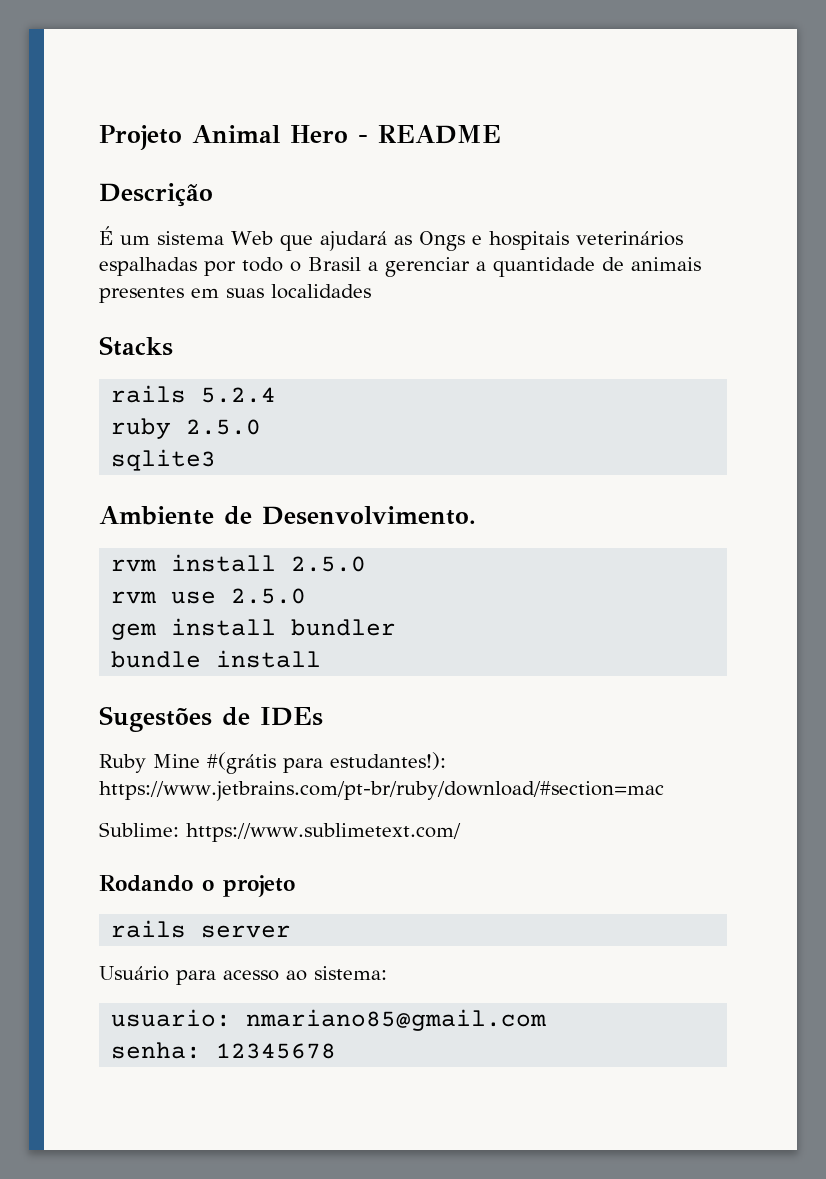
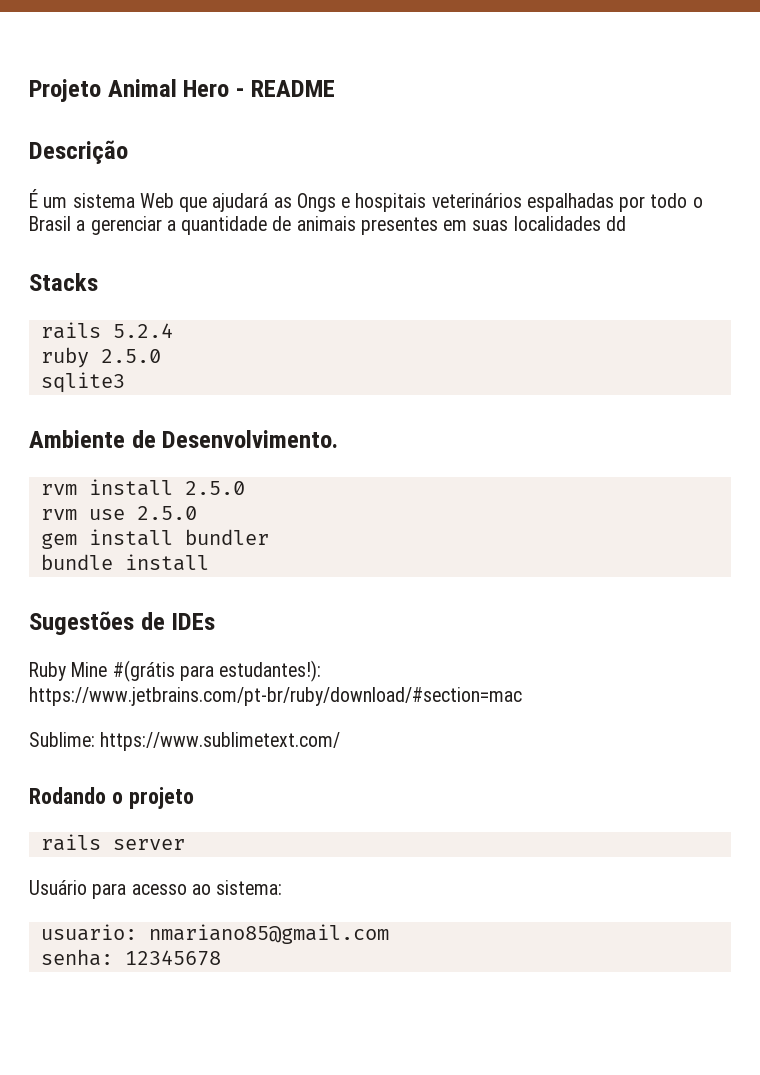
- É um sistema Web que ajudará as Ongs e hospitais veterinários espalhadas por todo o Brasil a gerenciar a quantidade de animais presentes em suas localidades
+ É um sistema Web que ajudará as Ongs e hospitais veterinários espalhadas por todo o Brasil a gerenciar a quantidade de animais presentes em suas localidades dd

